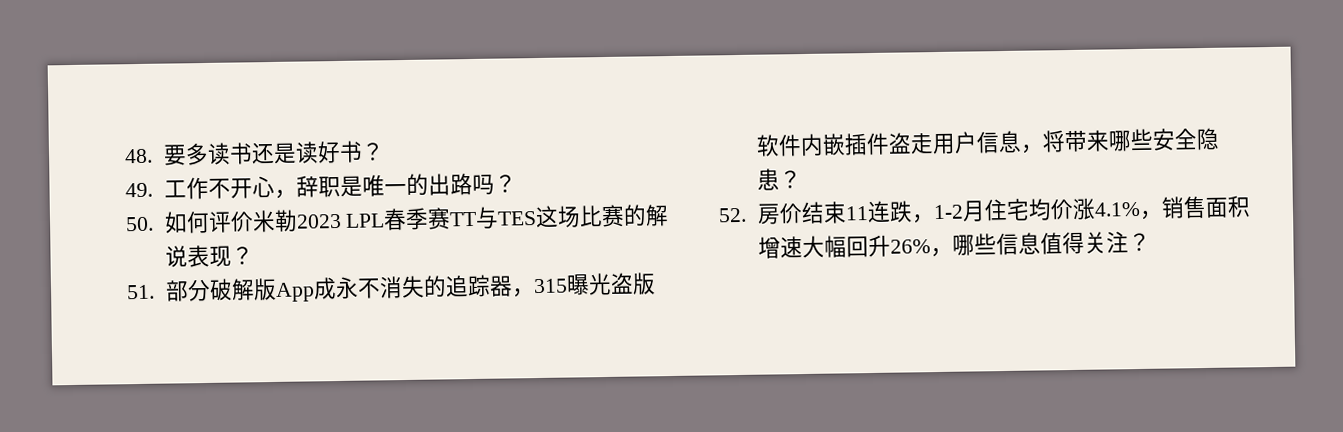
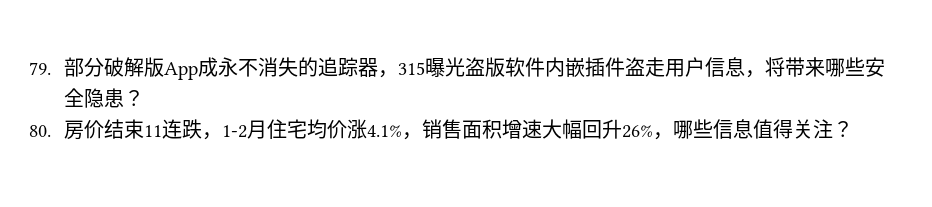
- 48.要多读书还是读好书？
- 49.工作不开心，辞职是唯一的出路吗？
- 50.如何评价米勒2023 LPL春季赛TT与TES这场比赛的解说表现？
- 51.部分破解版App成永不消失的追踪器，315曝光盗版软件内嵌插件盗走用户信息，将带来哪些安全隐患？
+ 79.部分破解版App成永不消失的追踪器，315曝光盗版软件内嵌插件盗走用户信息，将带来哪些安全隐患？
- 52.房价结束11连跌，1-2月住宅均价涨4.1%，销售面积增速大幅回升26%，哪些信息值得关注？
+ 80.房价结束11连跌，1-2月住宅均价涨4.1%，销售面积增速大幅回升26%，哪些信息值得关注？

